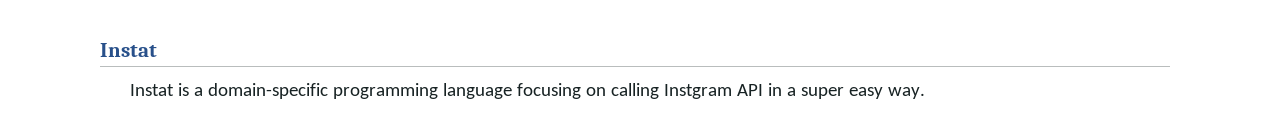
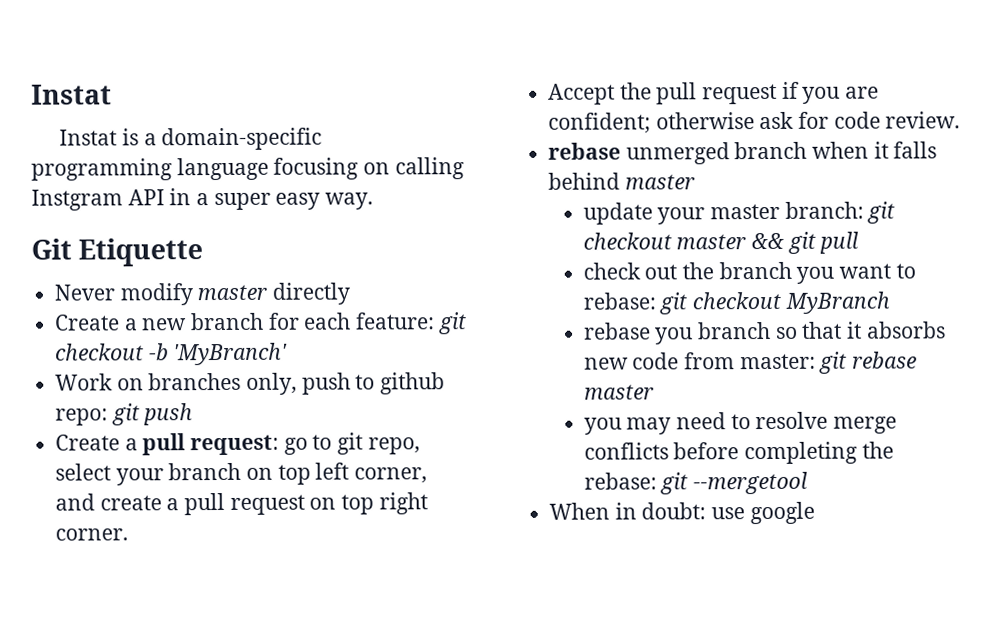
+ Git Etiquette
+ Never modify master directly
+ Create a new branch for each feature: git checkout -b 'MyBranch'
+ Work on branches only, push to github repo: git push
+ Create a pull request: go to git repo, select your branch on top left corner, and create a pull request on top right corner.
+ Accept the pull request if you are confident; otherwise ask for code review.
+ rebase unmerged branch when it falls behind master
+ update your master branch: git checkout master && git pull
+ check out the branch you want to rebase: git checkout MyBranch
+ rebase you branch so that it absorbs new code from master: git rebase master
+ you may need to resolve merge conflicts before completing the rebase: git --mergetool
+ When in doubt: use google

